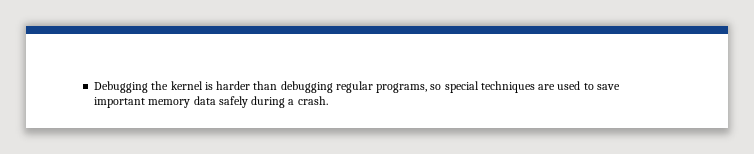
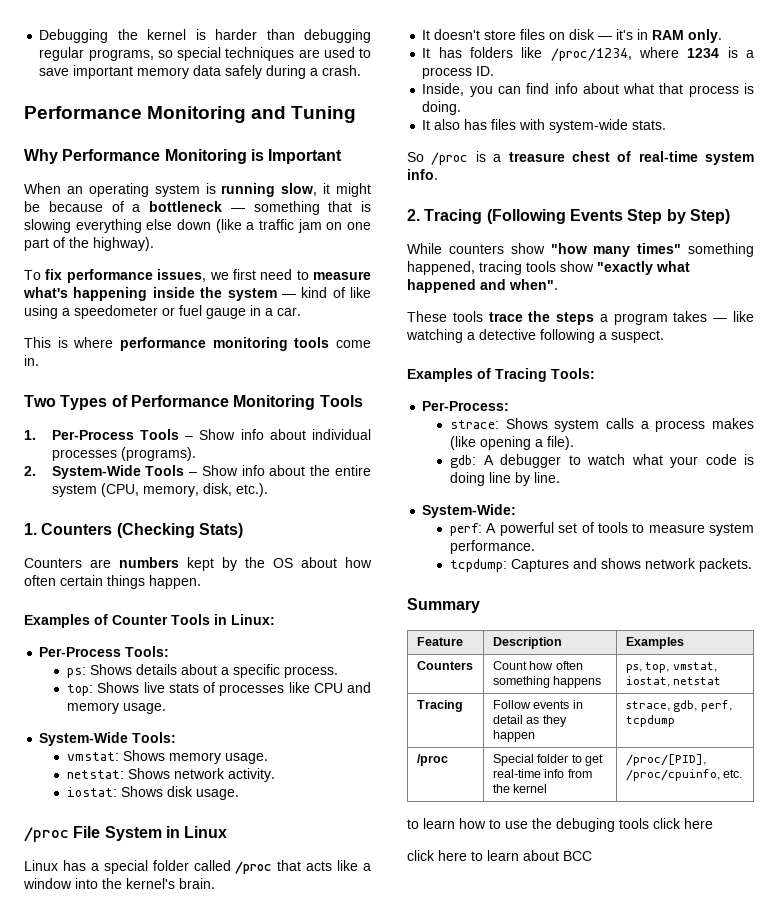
+ Performance Monitoring and Tuning
+ Why Performance Monitoring is Important
+ When an operating system is running slow, it might be because of a bottleneck — something that is slowing everything else down (like a traffic jam on one part of the highway).
+ To fix performance issues, we first need to measure what's happening inside the system — kind of like using a speedometer or fuel gauge in a car.
+ This is where performance monitoring tools come in.
+ Two Types of Performance Monitoring Tools
+ 1. Per-Process Tools – Show info about individual processes (programs).
+ 2. System-Wide Tools – Show info about the entire system (CPU, memory, disk, etc.).
+ 1. Counters (Checking Stats)
+ Counters are numbers kept by the OS about how often certain things happen.
+ Examples of Counter Tools in Linux:
+ Per-Process Tools:
+ ps: Shows details about a specific process.
+ top: Shows live stats of processes like CPU and memory usage.
+ System-Wide Tools:
+ vmstat: Shows memory usage.
+ netstat: Shows network activity.
+ iostat: Shows disk usage.
+ /proc File System in Linux
+ Linux has a special folder called /proc that acts like a window into the kernel's brain.
+ It doesn't store files on disk — it's in RAM only.
+ It has folders like /proc/1234, where 1234 is a process ID.
+ Inside, you can find info about what that process is doing.
+ It also has files with system-wide stats.
+ So /proc is a treasure chest of real-time system info.
+ 2. Tracing (Following Events Step by Step)
+ While counters show "how many times" something happened, tracing tools show "exactly what happened and when".
+ These tools trace the steps a program takes — like watching a detective following a suspect.
+ Examples of Tracing Tools:
+ Per-Process:
+ strace: Shows system calls a process makes (like opening a file).
+ gdb: A debugger to watch what your code is doing line by line.
+ System-Wide:
+ perf: A powerful set of tools to measure system performance.
+ tcpdump: Captures and shows network packets.
+ Summary
+ Feature | Description | Examples
+ Counters | Count how often something happens | ps, top, vmstat, iostat, netstat
+ Tracing | Follow events in detail as they happen | strace, gdb, perf, tcpdump
+ /proc | Special folder to get real-time info from the kernel | /proc/[PID], /proc/cpuinfo, etc.
+ to learn how to use the debuging tools click here
+ click here to learn about BCC

